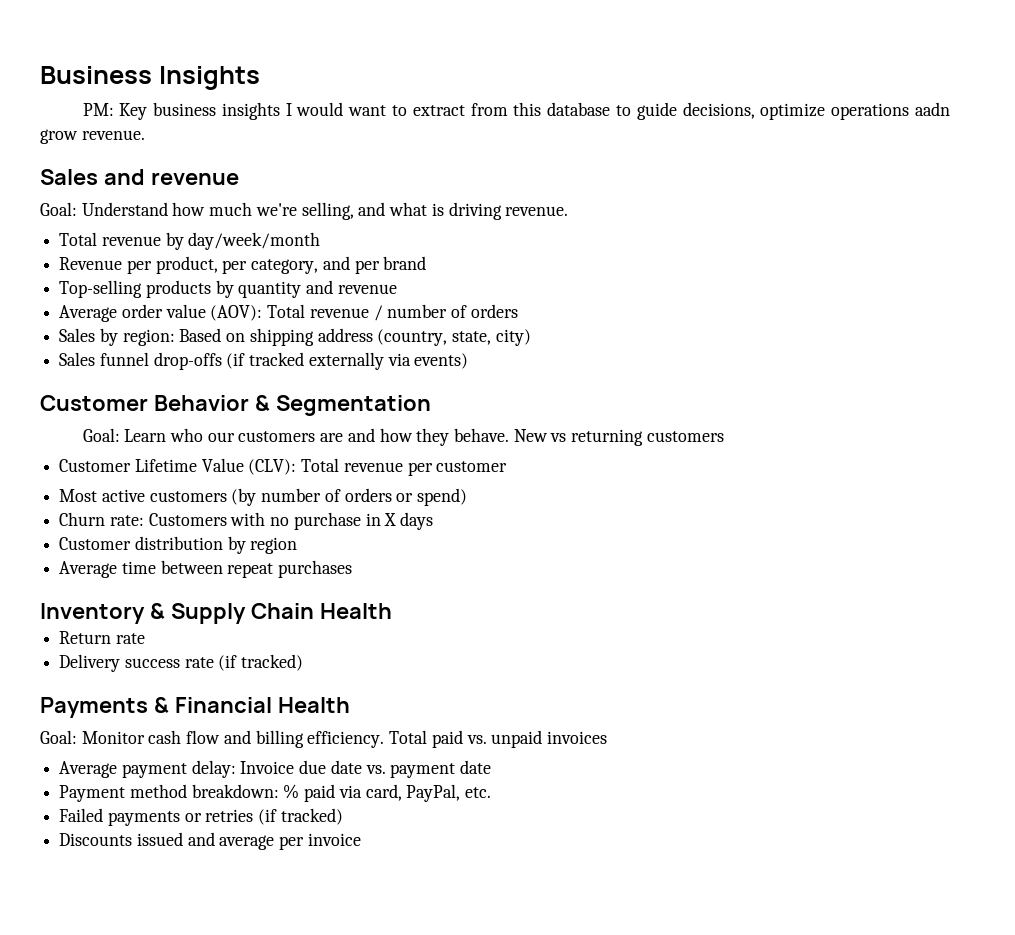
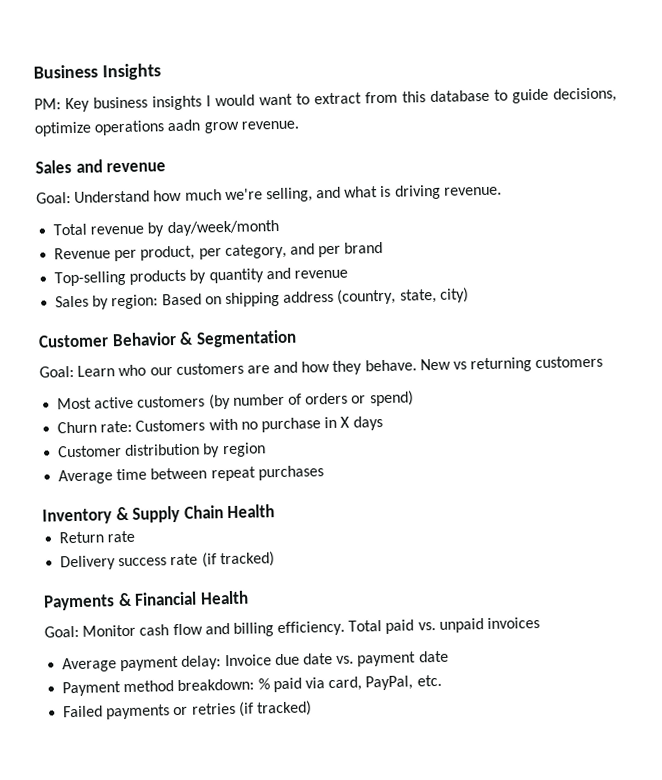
- Average order value (AOV): Total revenue / number of orders
- Sales funnel drop-offs (if tracked externally via events)
- Customer Lifetime Value (CLV): Total revenue per customer
- Discounts issued and average per invoice

